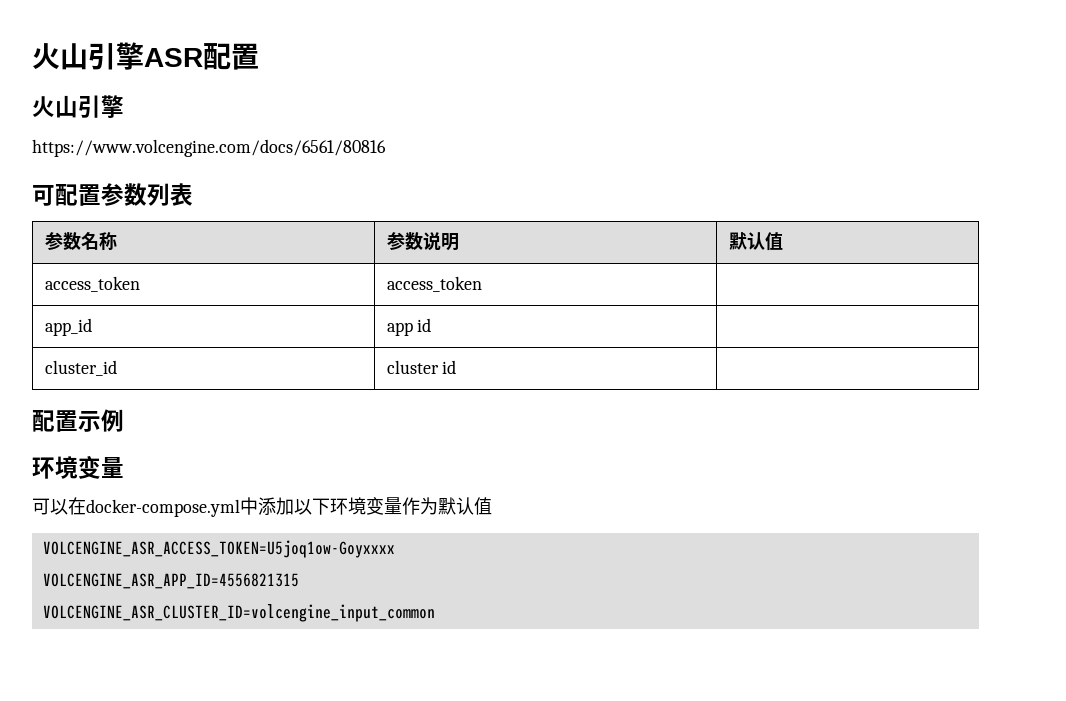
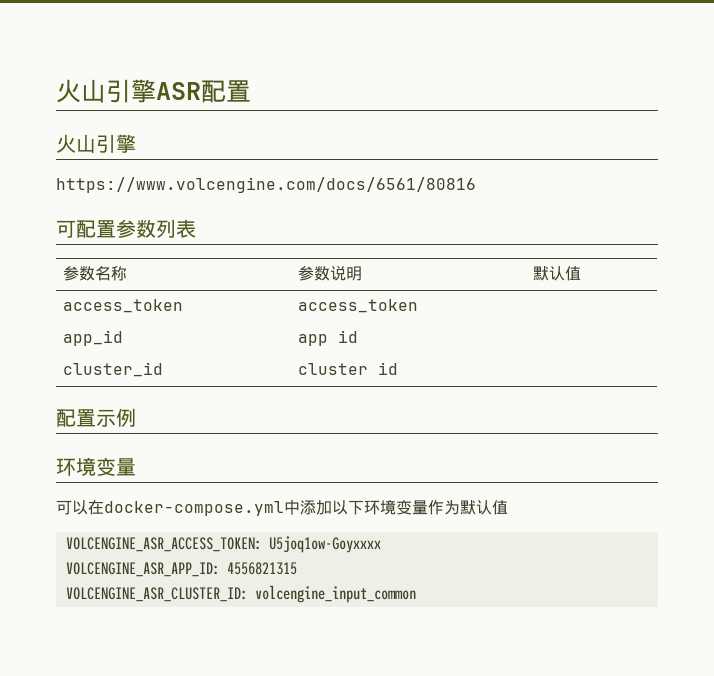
- VOLCENGINE_ASR_ACCESS_TOKEN=U5joq1ow-Goyxxxx
- VOLCENGINE_ASR_APP_ID=4556821315
- VOLCENGINE_ASR_CLUSTER_ID=volcengine_input_common
+ VOLCENGINE_ASR_ACCESS_TOKEN: U5joq1ow-Goyxxxx
+ VOLCENGINE_ASR_APP_ID: 4556821315
+ VOLCENGINE_ASR_CLUSTER_ID: volcengine_input_common

